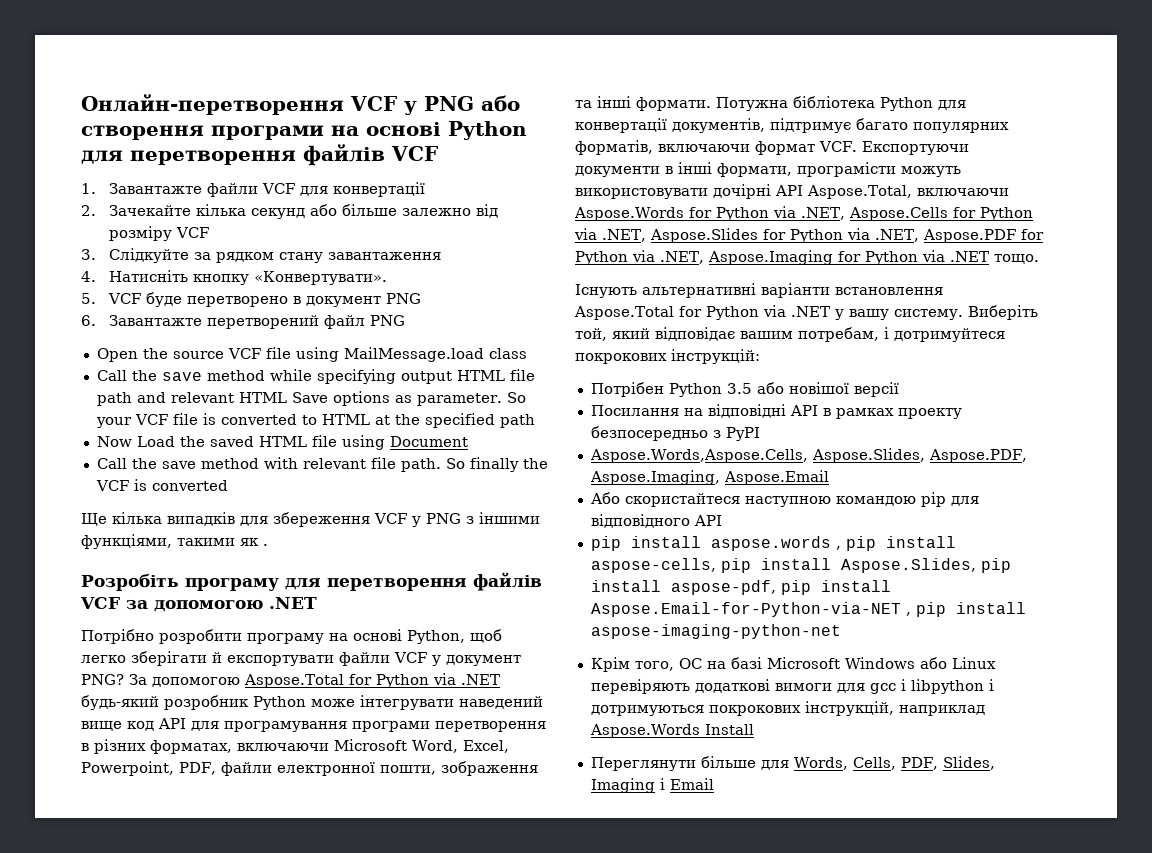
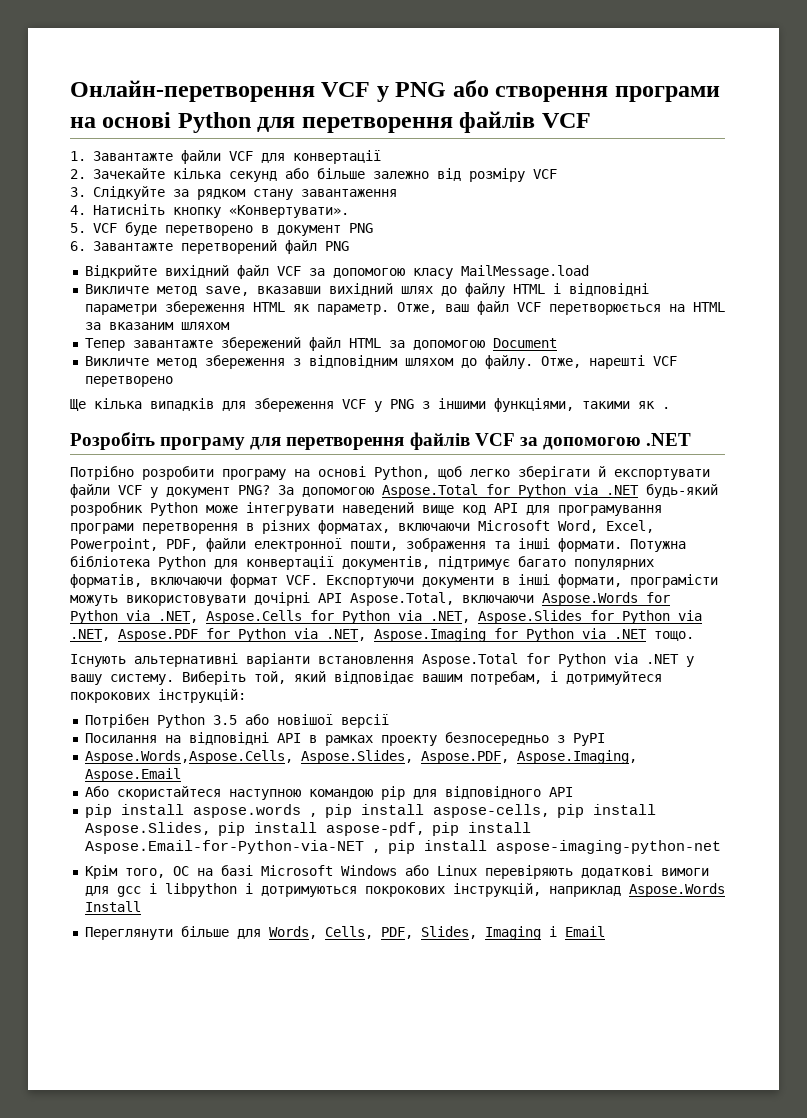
- Open the source VCF file using MailMessage.load class
- Call the save method while specifying output HTML file path and relevant HTML Save options as parameter. So your VCF file is converted to HTML at the specified path
- Now Load the saved HTML file using Document
- Call the save method with relevant file path. So finally the VCF is converted
+ Відкрийте вихідний файл VCF за допомогою класу MailMessage.load
+ Викличте метод save, вказавши вихідний шлях до файлу HTML і відповідні параметри збереження HTML як параметр. Отже, ваш файл VCF перетворюється на HTML за вказаним шляхом
+ Тепер завантажте збережений файл HTML за допомогою Document
+ Викличте метод збереження з відповідним шляхом до файлу. Отже, нарешті VCF перетворено

